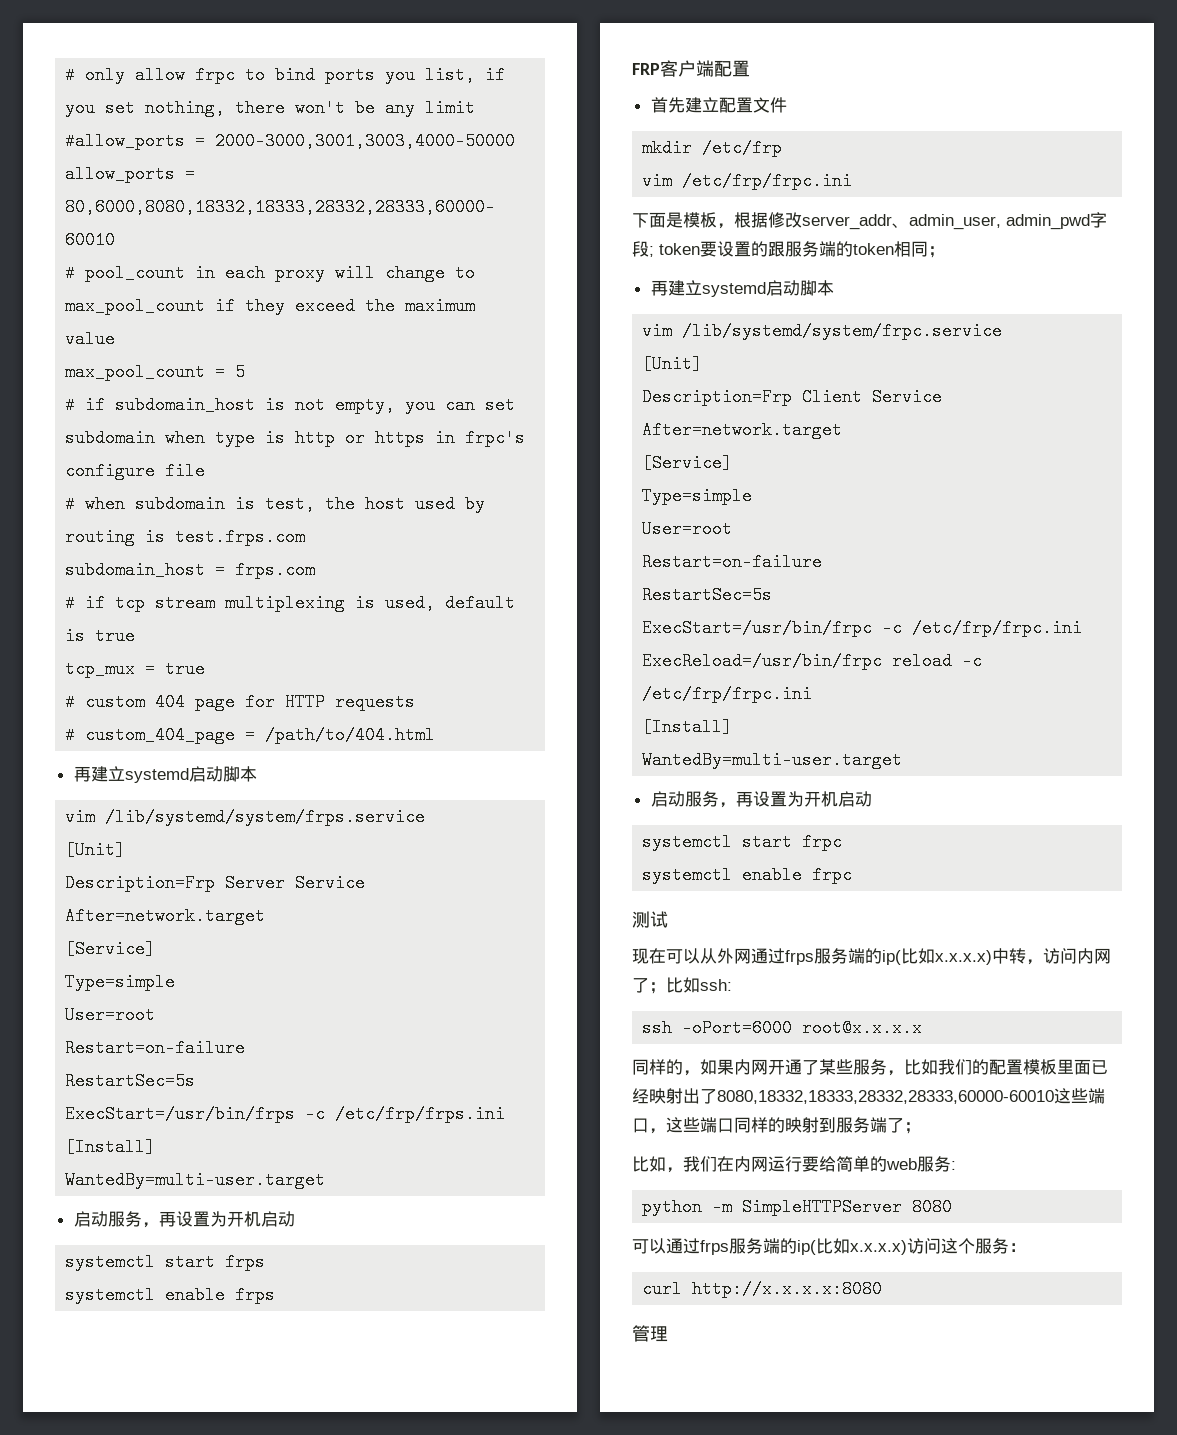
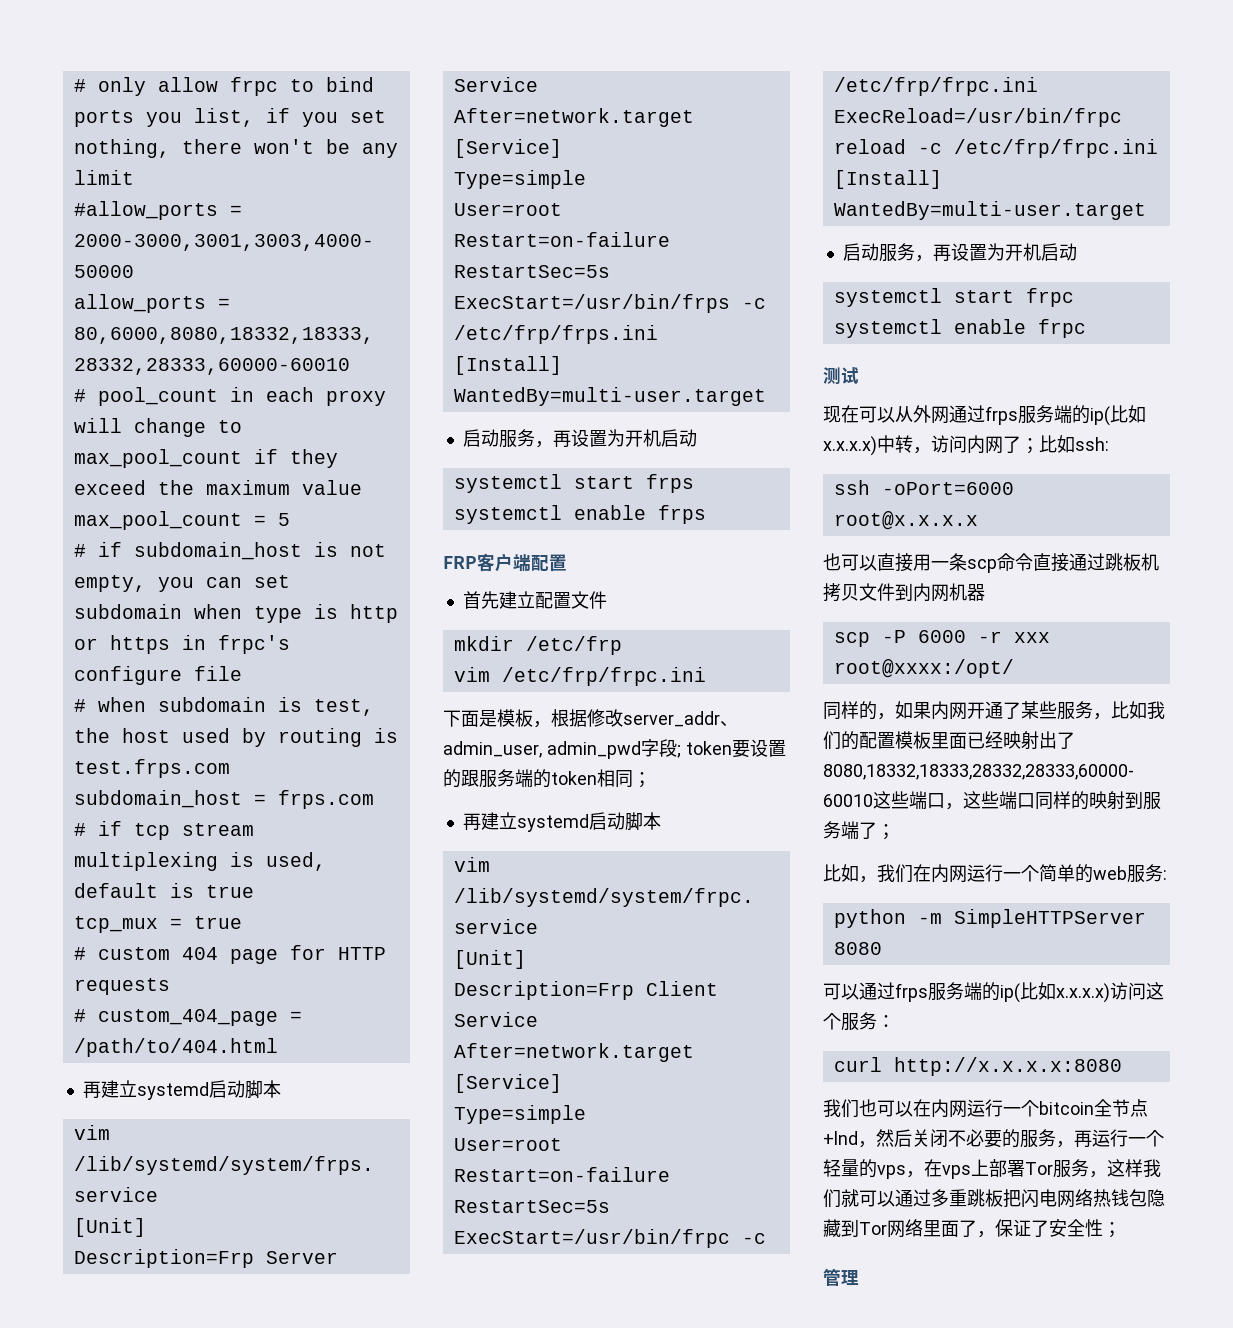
+ 也可以直接用一条scp命令直接通过跳板机拷贝文件到内网机器
+ scp -P 6000 -r xxx root@xxxx:/opt/
- 比如，我们在内网运行要给简单的web服务:
+ 比如，我们在内网运行一个简单的web服务:
+ 我们也可以在内网运行一个bitcoin全节点+lnd，然后关闭不必要的服务，再运行一个轻量的vps，在vps上部署Tor服务，这样我们就可以通过多重跳板把闪电网络热钱包隐藏到Tor网络里面了，保证了安全性；

